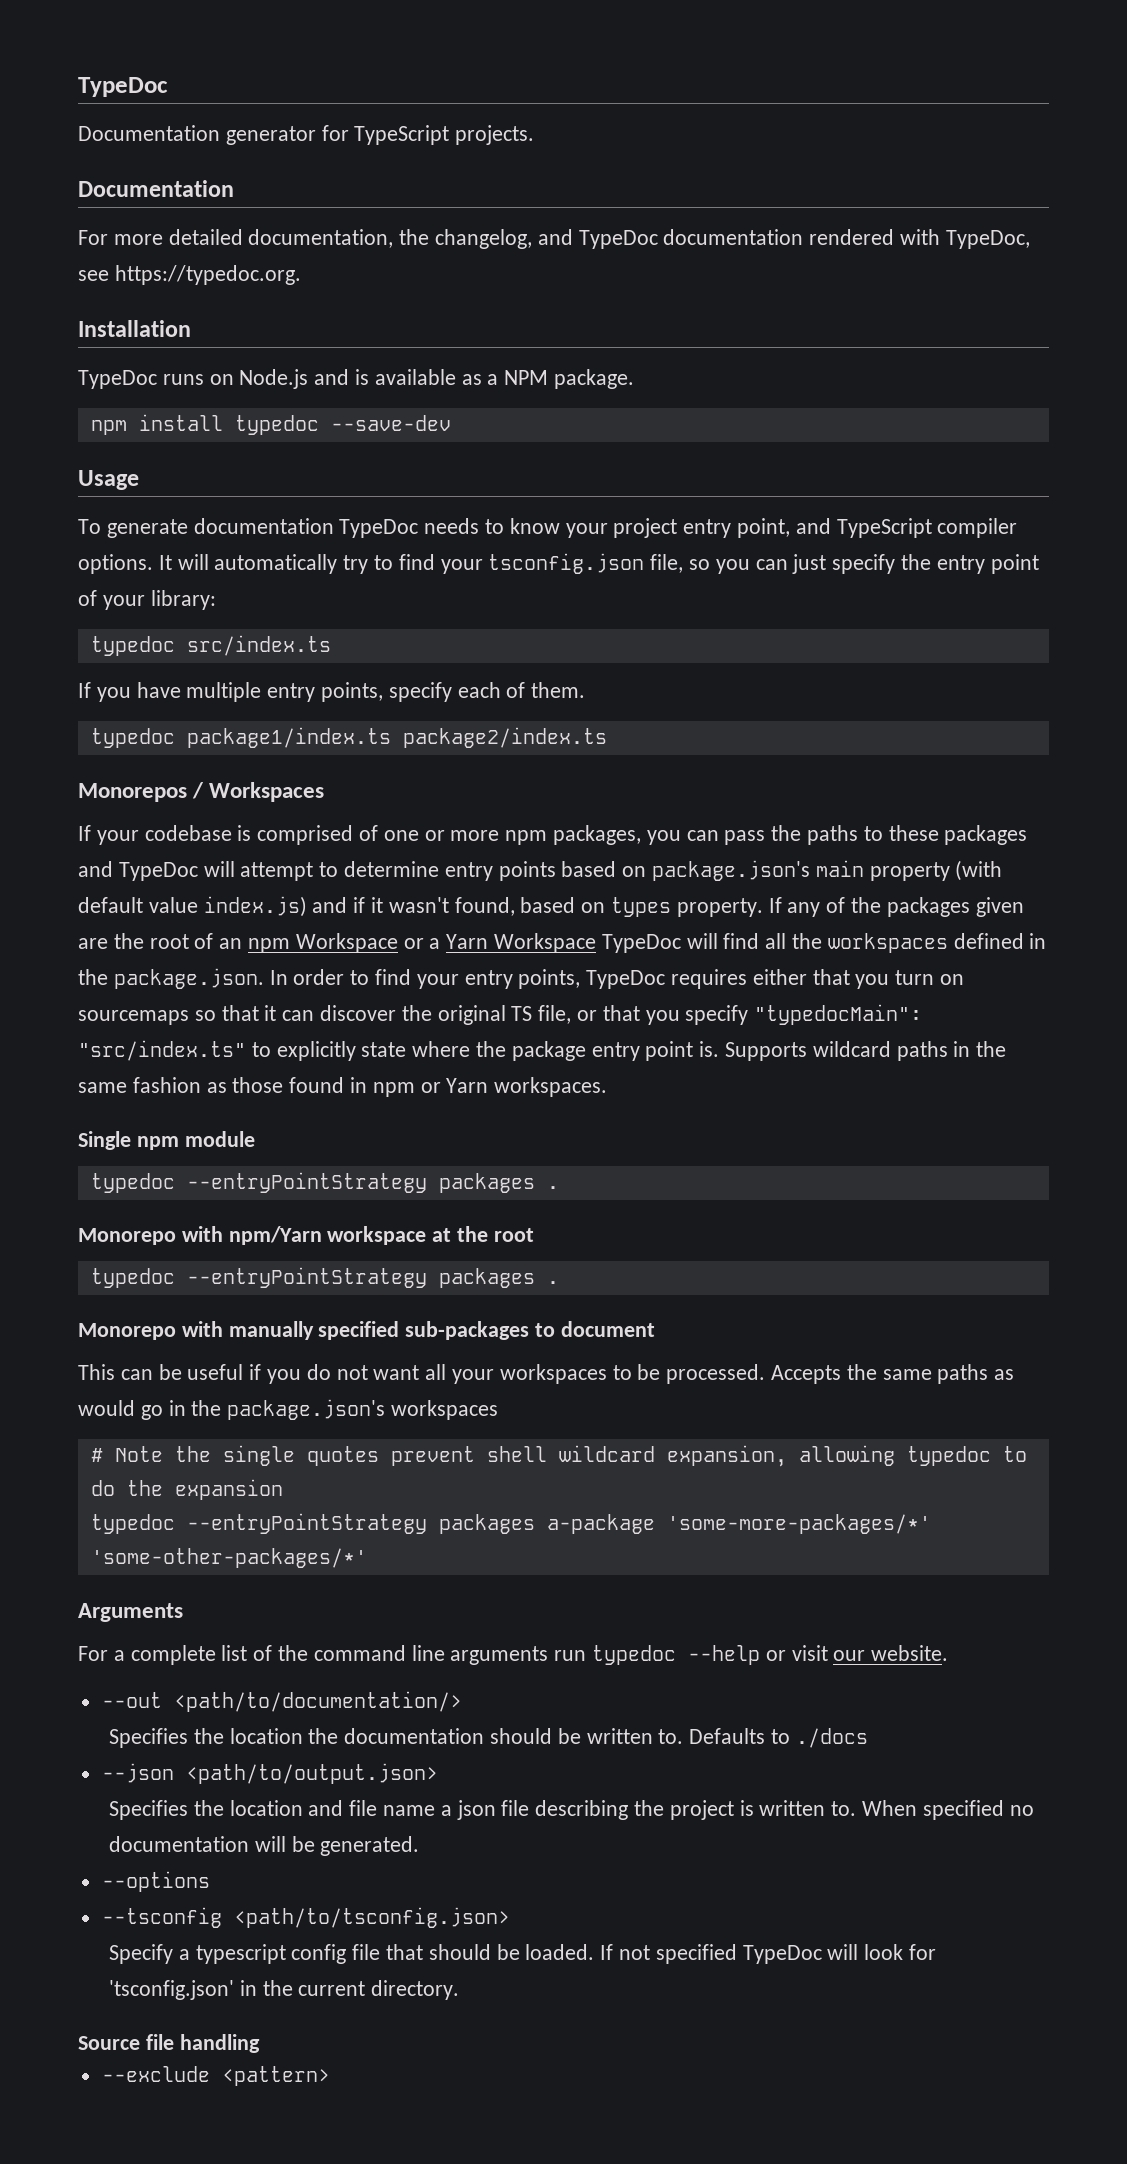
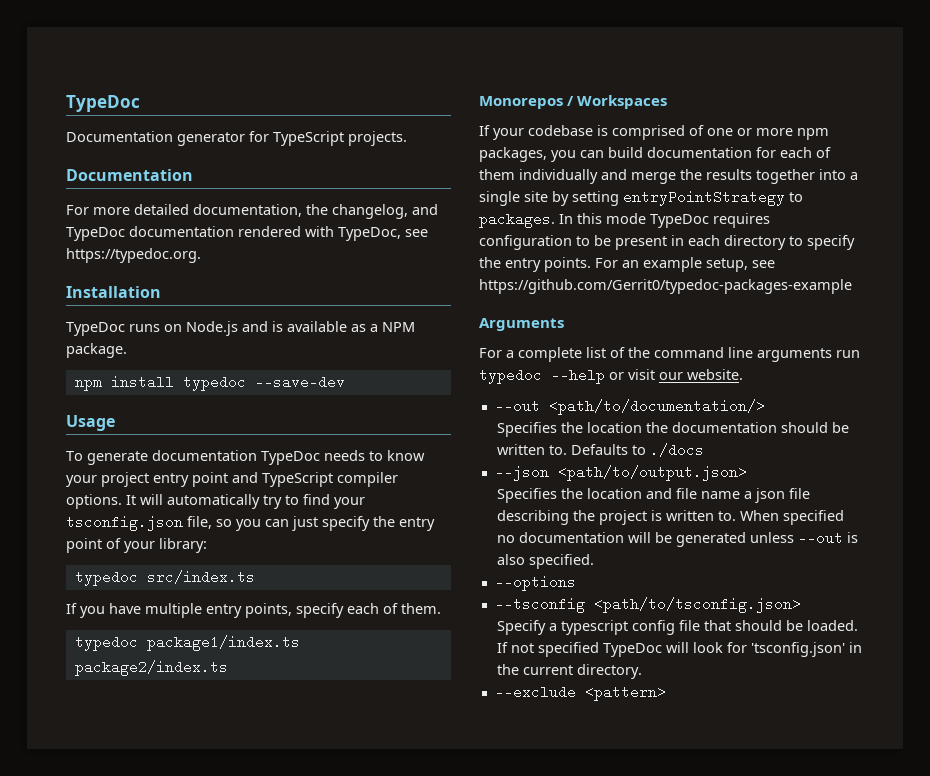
- To generate documentation TypeDoc needs to know your project entry point, and TypeScript compiler options.
+ To generate documentation TypeDoc needs to know your project entry point and TypeScript compiler options.
- If your codebase is comprised of one or more npm packages, you can pass the paths to these packages and TypeDoc will attempt to determine entry points based on package.json's main property (with default value index.js) and if it wasn't found, based on types property. If any of the packages given are the root of an npm Workspace or a Yarn Workspace TypeDoc will find all the workspaces defined in the package.json. In order to find your entry points, TypeDoc requires either that you turn on sourcemaps so that it can discover the original TS file, or that you specify "typedocMain": "src/index.ts" to explicitly state where the package entry point is. Supports wildcard paths in the same fashion as those found in npm or Yarn workspaces.
- Single npm module
- typedoc --entryPointStrategy packages .
- Monorepo with npm/Yarn workspace at the root
- typedoc --entryPointStrategy packages .
- Monorepo with manually specified sub-packages to document
- This can be useful if you do not want all your workspaces to be processed. Accepts the same paths as would go in the package.json's workspaces
- # Note the single quotes prevent shell wildcard expansion, allowing typedoc to do the expansion
- typedoc --entryPointStrategy packages a-package 'some-more-packages/*' 'some-other-packages/*'
+ If your codebase is comprised of one or more npm packages, you can build documentation for each of them individually and merge the results together into a single site by setting entryPointStrategy to packages. In this mode TypeDoc requires configuration to be present in each directory to specify the entry points. For an example setup, see https://github.com/Gerrit0/typedoc-packages-example
- When specified no documentation will be generated.
+ When specified no documentation will be generated unless --out is also specified.
- Source file handling

